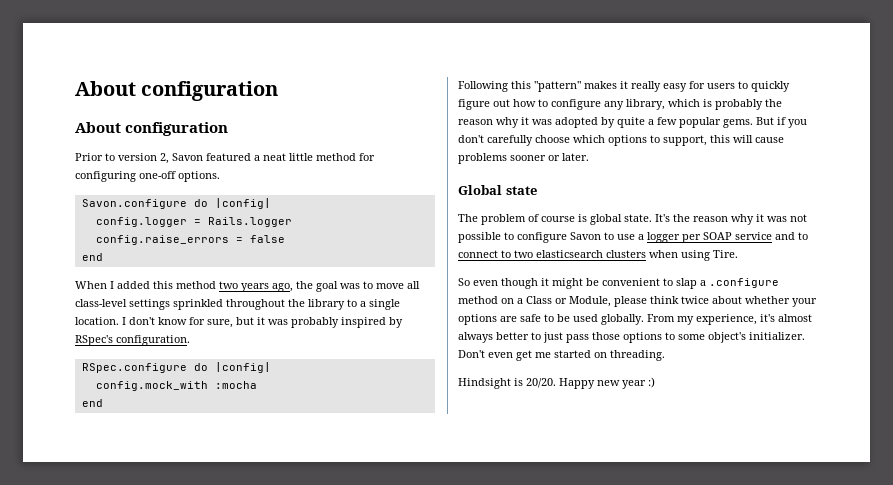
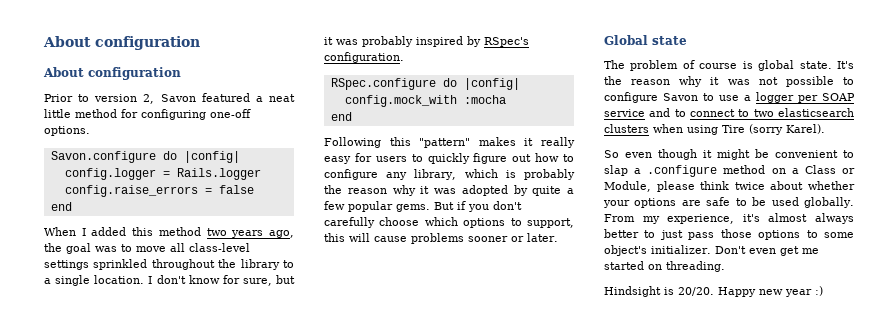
- It's the reason why it was not possible to configure Savon to use a logger per SOAP service and to connect to two elasticsearch clusters when using Tire.
+ It's the reason why it was not possible to configure Savon to use a logger per SOAP service and to connect to two elasticsearch clusters when using Tire (sorry Karel).

